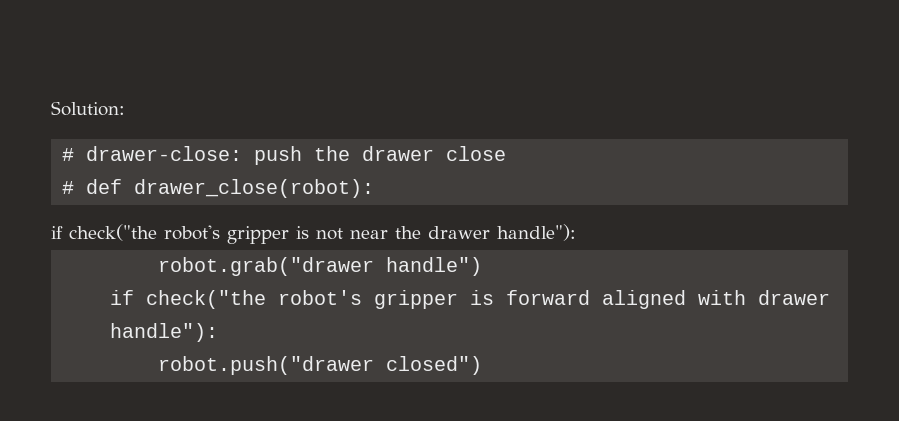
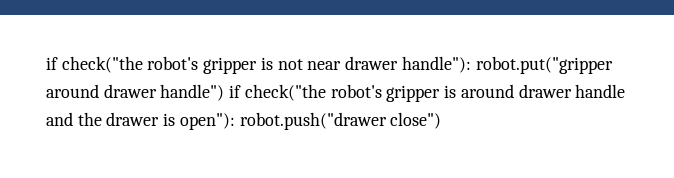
- Solution:
- # drawer-close: push the drawer close
- # def drawer_close(robot):
- if check("the robot's gripper is not near the drawer handle"):
- robot.grab("drawer handle")
- if check("the robot's gripper is forward aligned with drawer handle"):
- robot.push("drawer closed")
+ if check("the robot's gripper is not near drawer handle"): robot.put("gripper around drawer handle") if check("the robot's gripper is around drawer handle and the drawer is open"): robot.push("drawer close")

